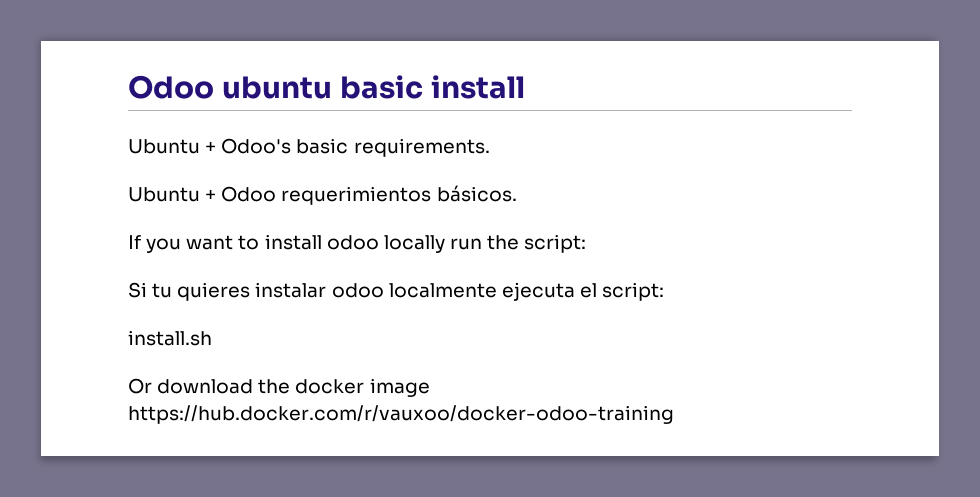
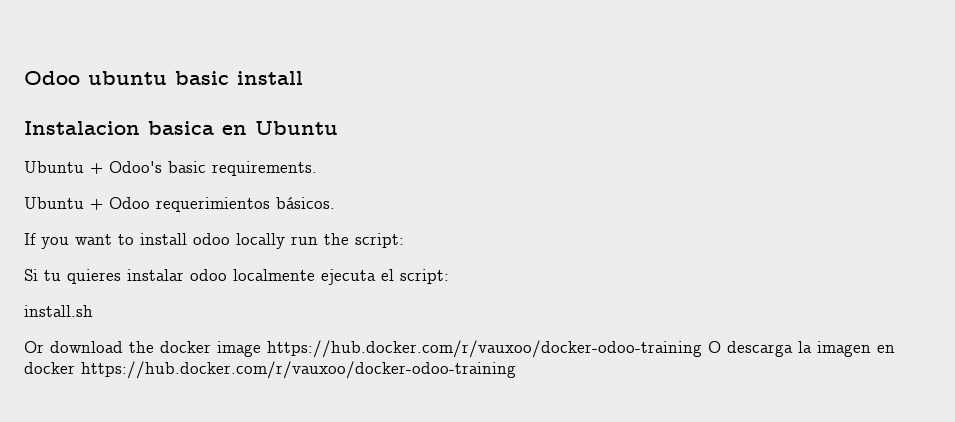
+ Instalacion basica en Ubuntu
- Or download the docker image https://hub.docker.com/r/vauxoo/docker-odoo-training
+ Or download the docker image https://hub.docker.com/r/vauxoo/docker-odoo-training O descarga la imagen en docker https://hub.docker.com/r/vauxoo/docker-odoo-training

